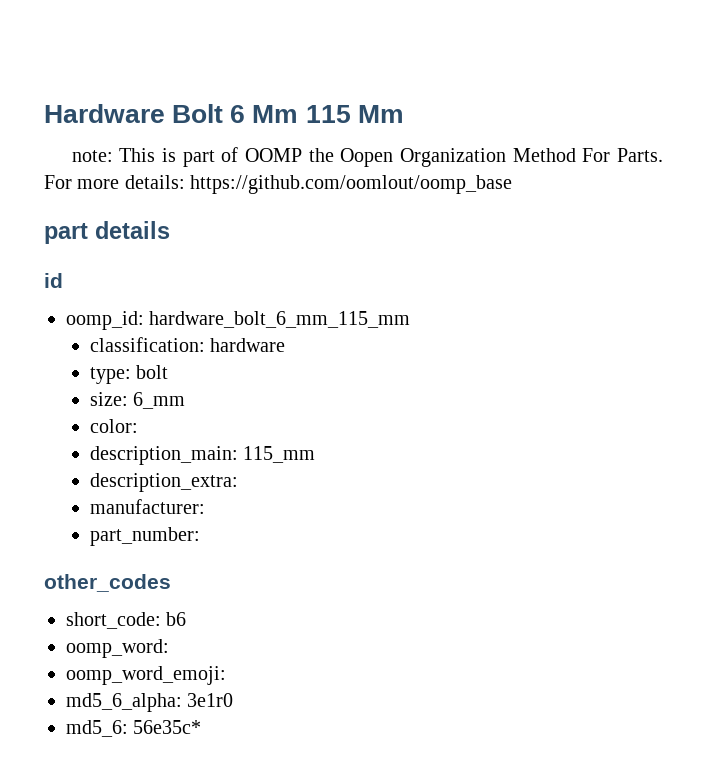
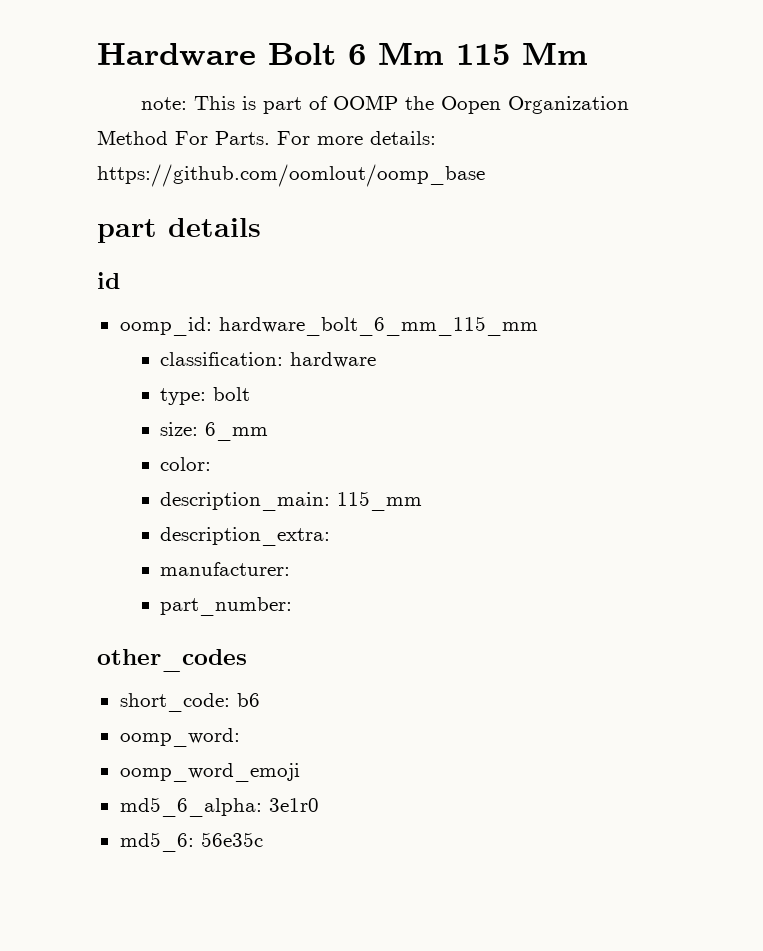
- oomp_word_emoji:
+ oomp_word_emoji
- md5_6: 56e35c*
+ md5_6: 56e35c

